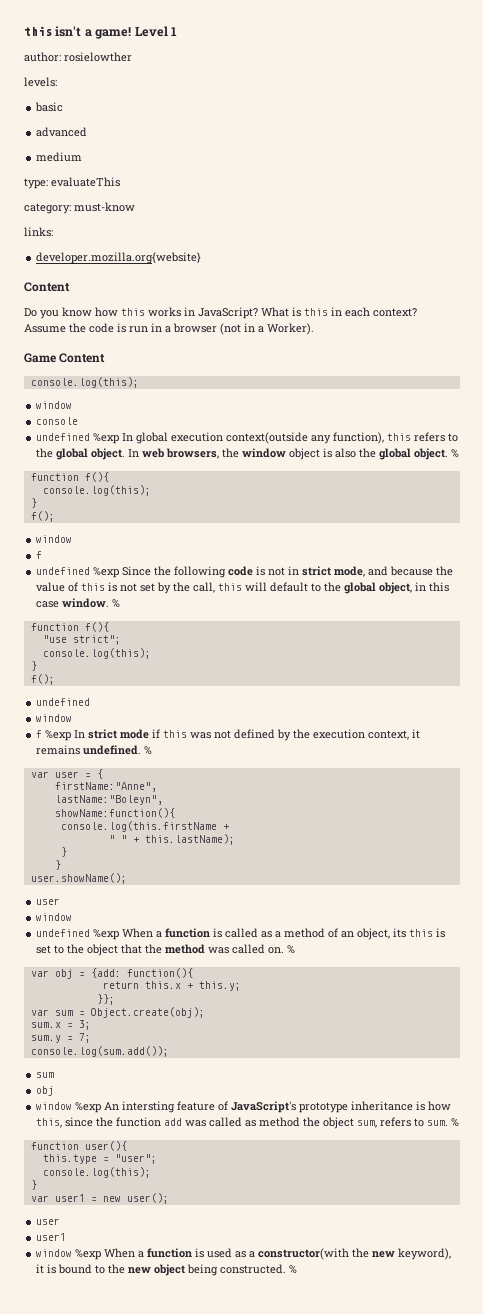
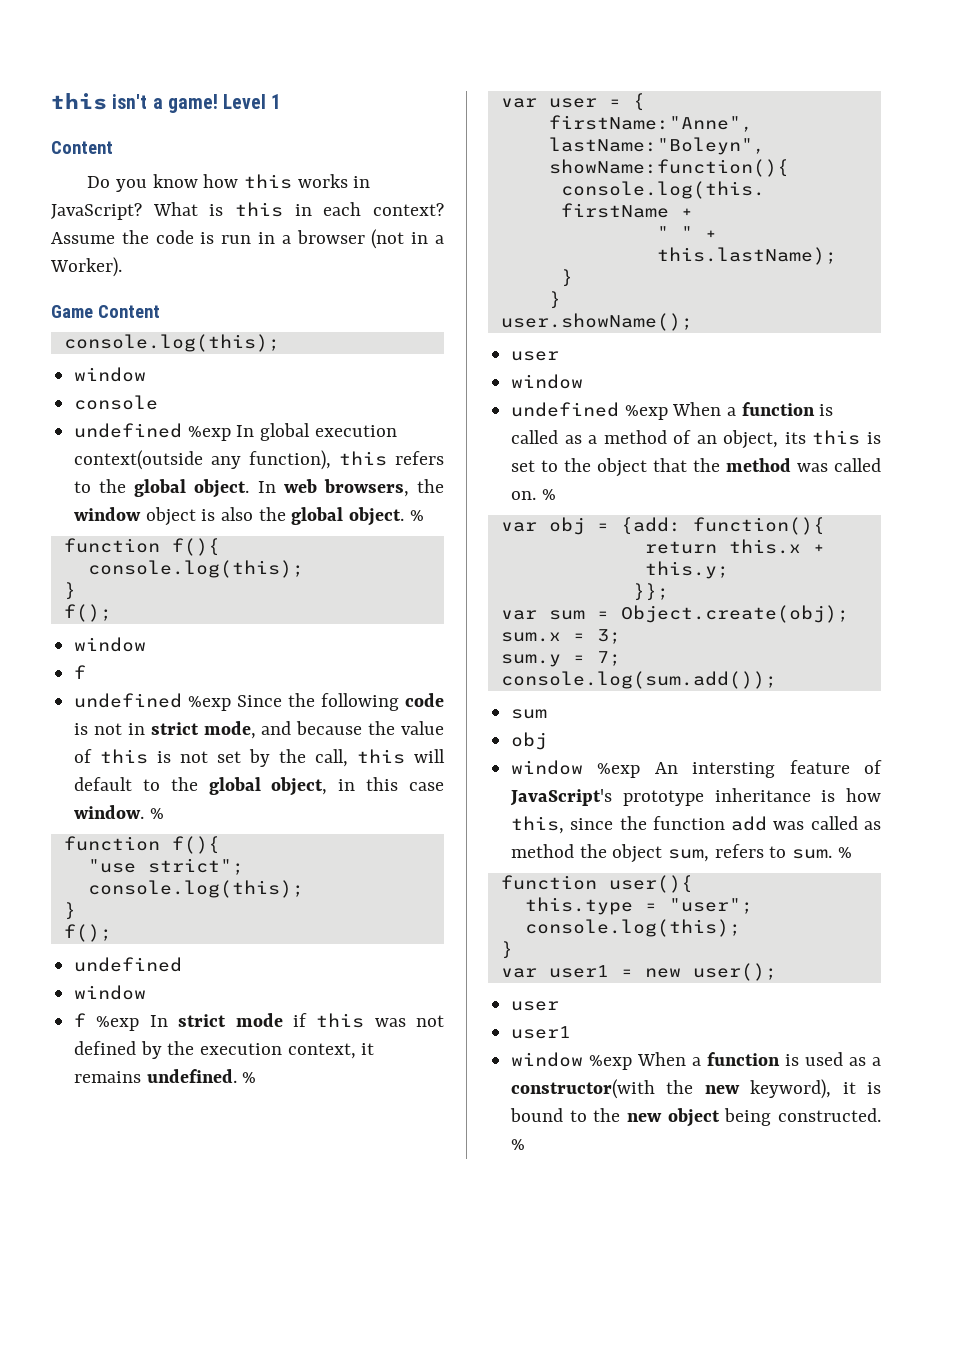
- author: rosielowther
- levels:
- basic
- advanced
- medium
- type: evaluateThis
- category: must-know
- links:
- developer.mozilla.org{website}

